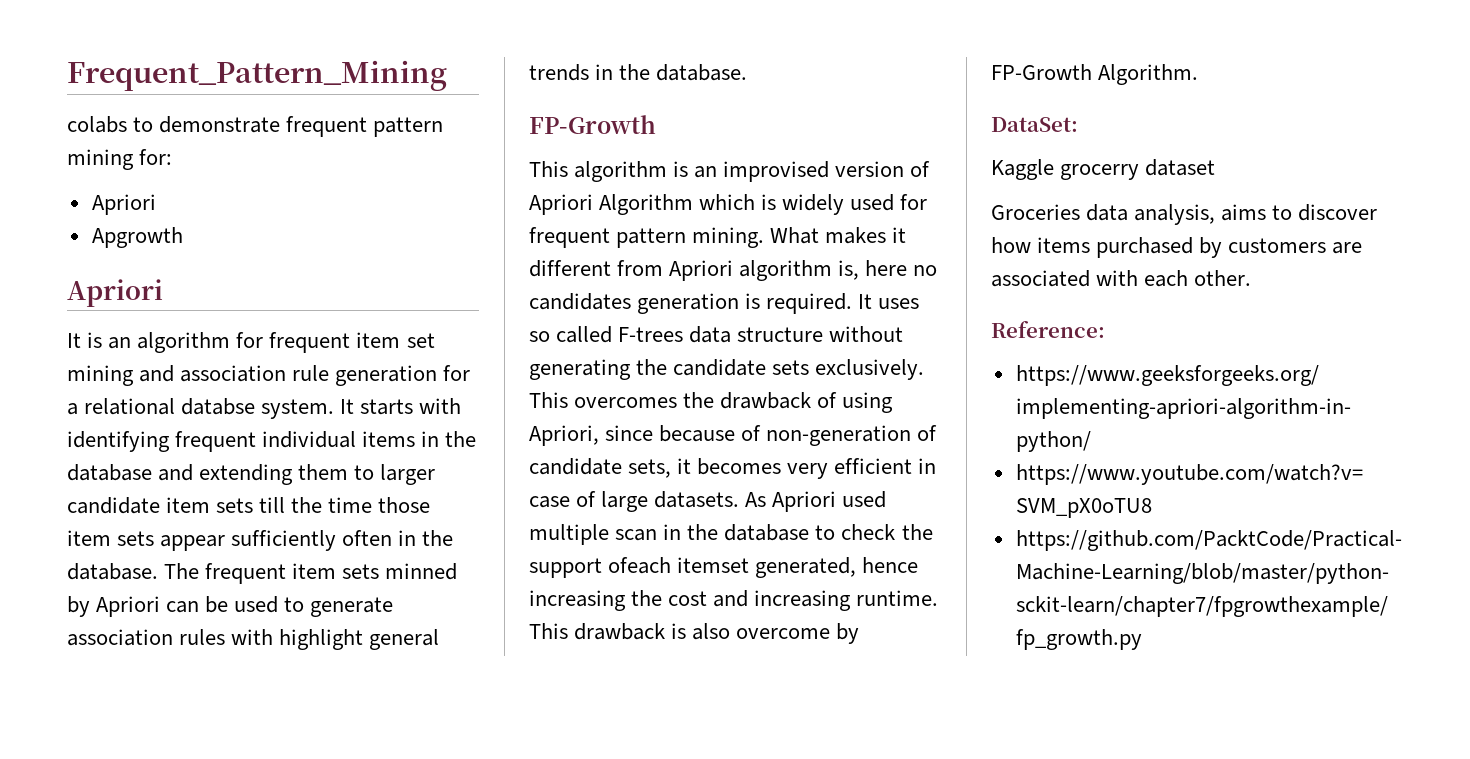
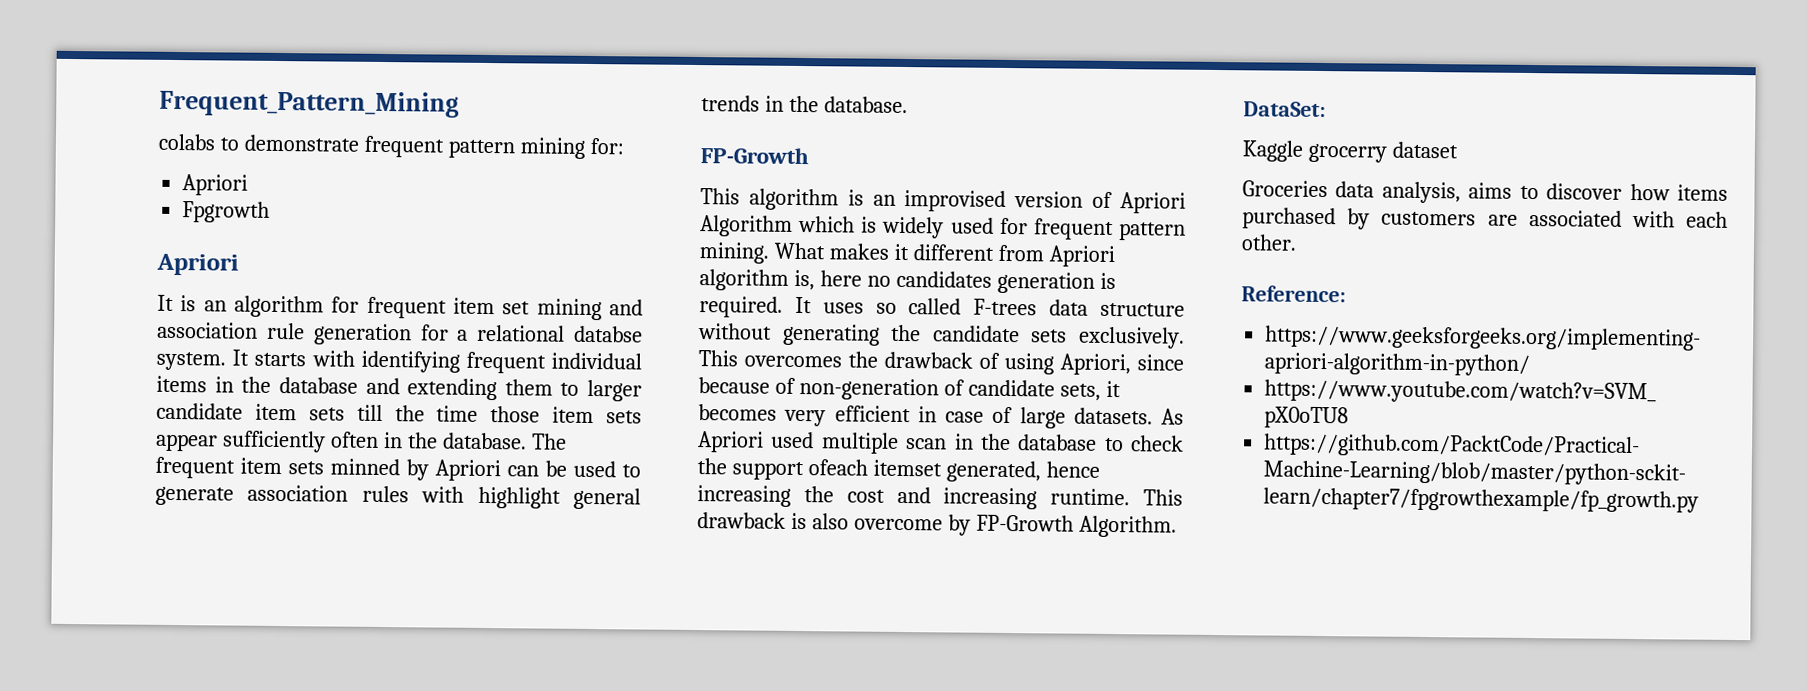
- Apgrowth
+ Fpgrowth

